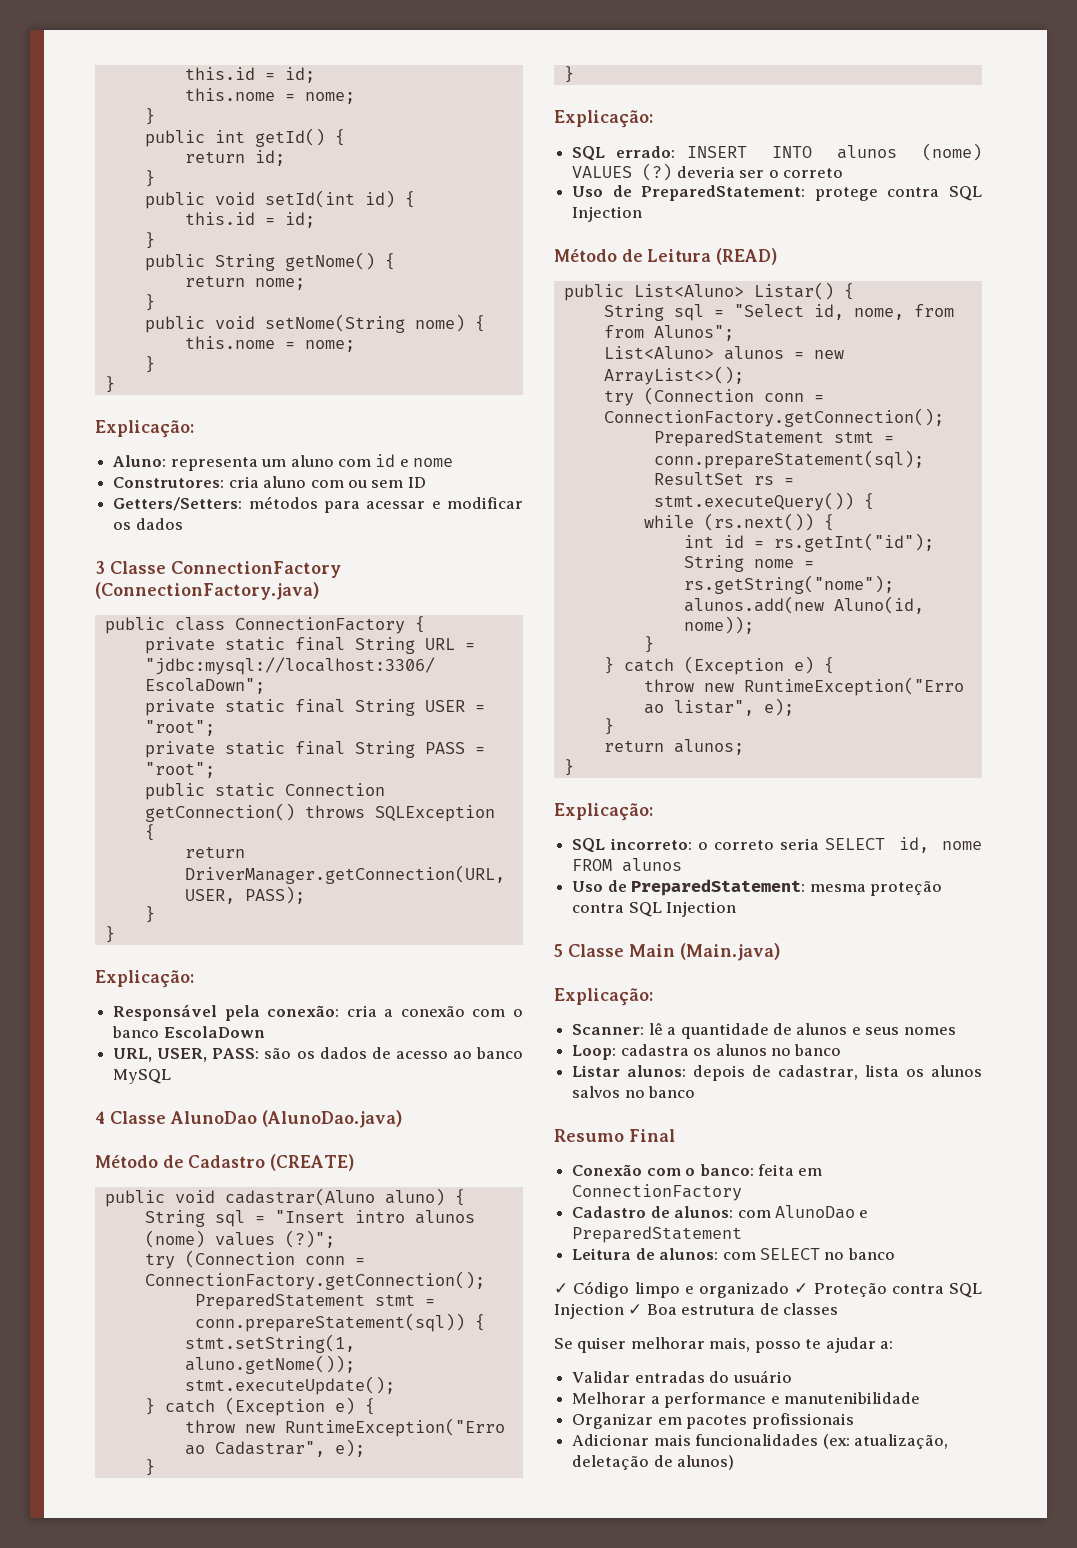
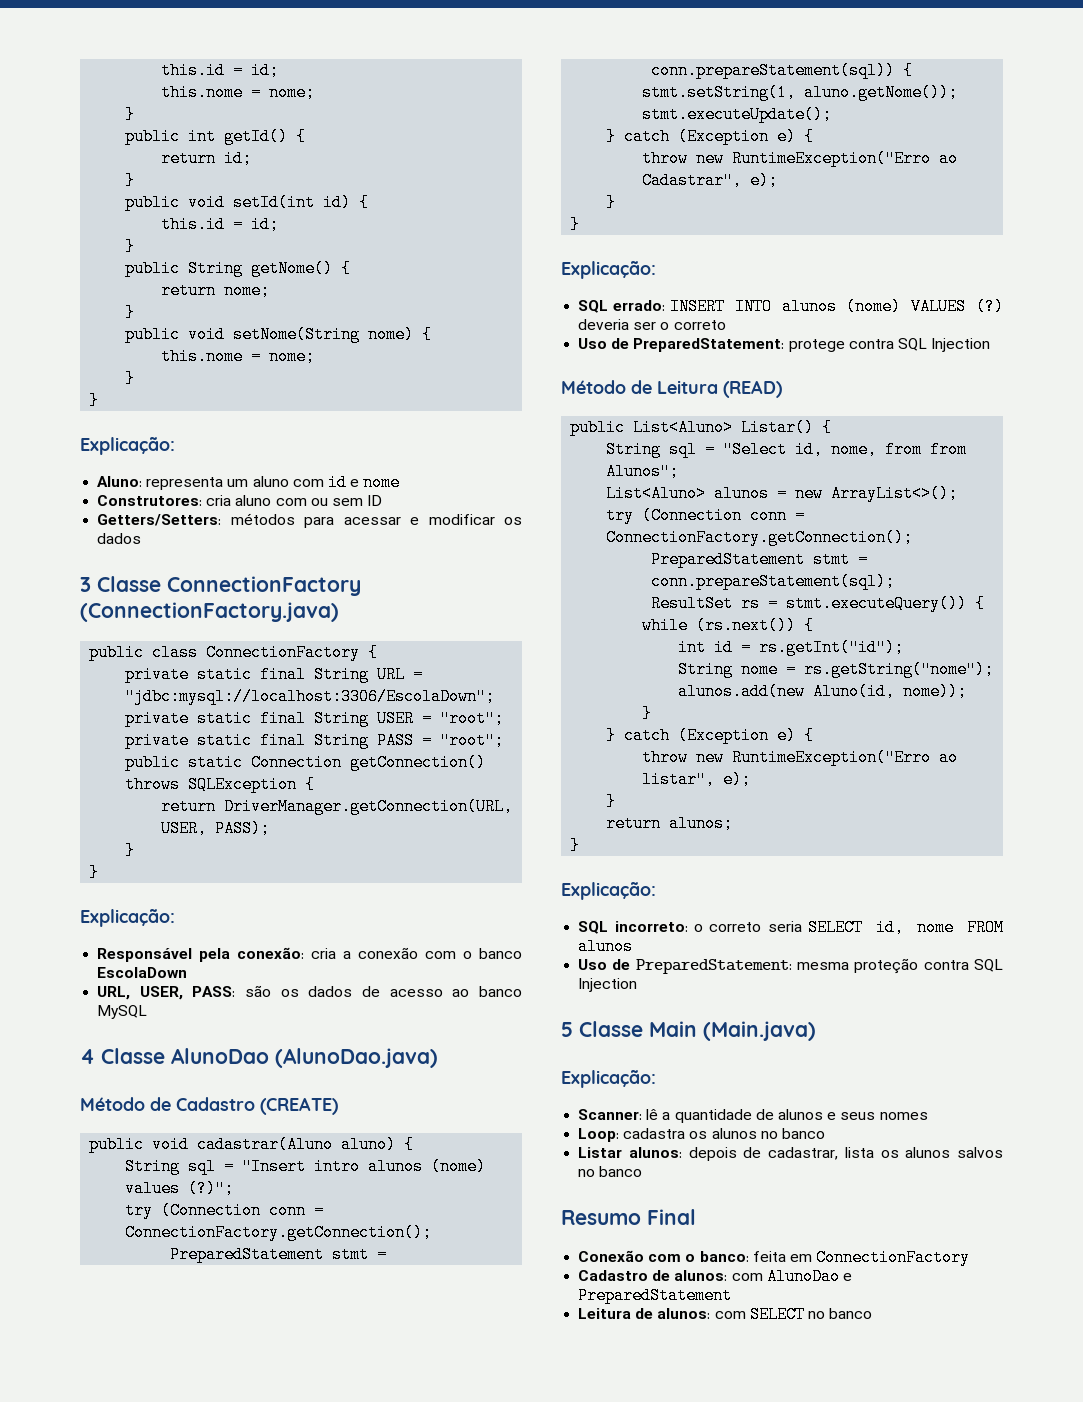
- ✓ Código limpo e organizado ✓ Proteção contra SQL Injection ✓ Boa estrutura de classes
- Se quiser melhorar mais, posso te ajudar a:
- Validar entradas do usuário
- Melhorar a performance e manutenibilidade
- Organizar em pacotes profissionais
- Adicionar mais funcionalidades (ex: atualização, deletação de alunos)

